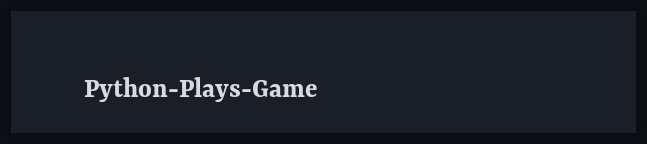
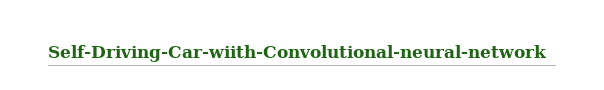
- Python-Plays-Game
+ Self-Driving-Car-wiith-Convolutional-neural-network

